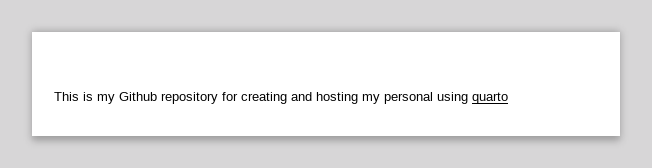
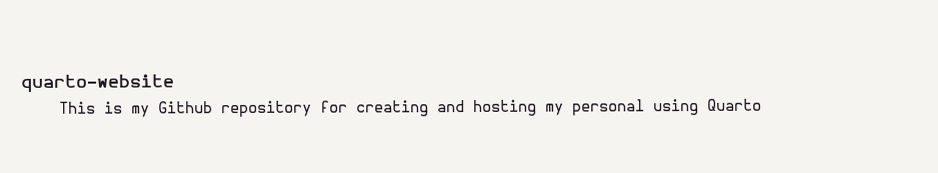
+ quarto-website
- This is my Github repository for creating and hosting my personal using quarto
+ This is my Github repository for creating and hosting my personal using Quarto

